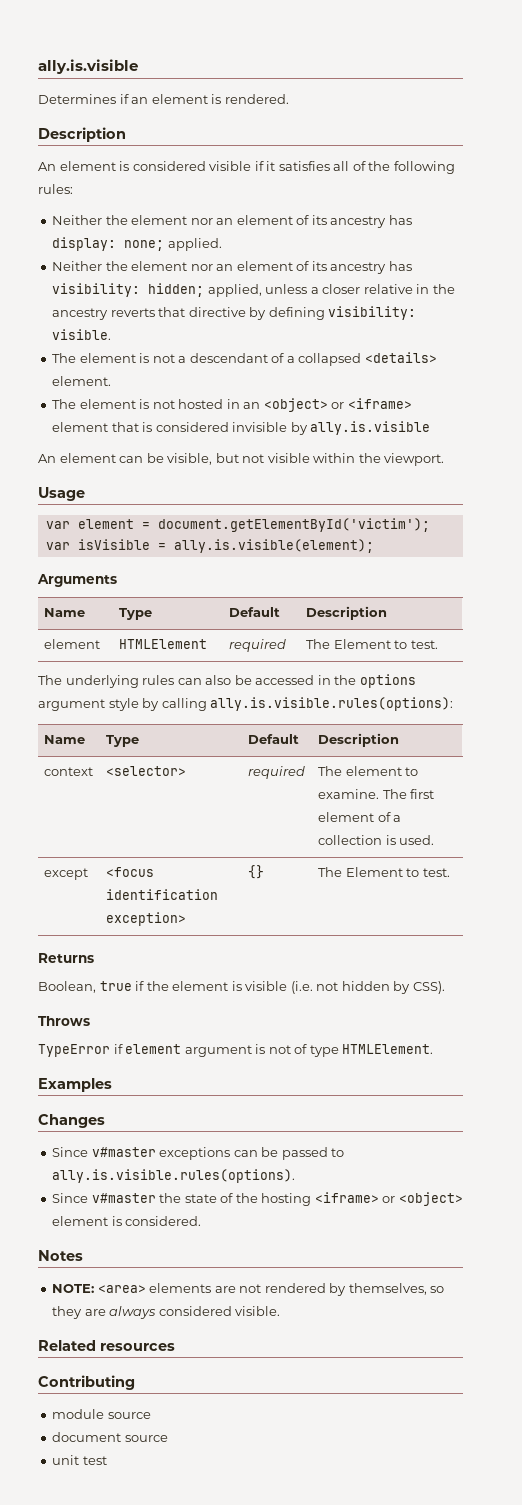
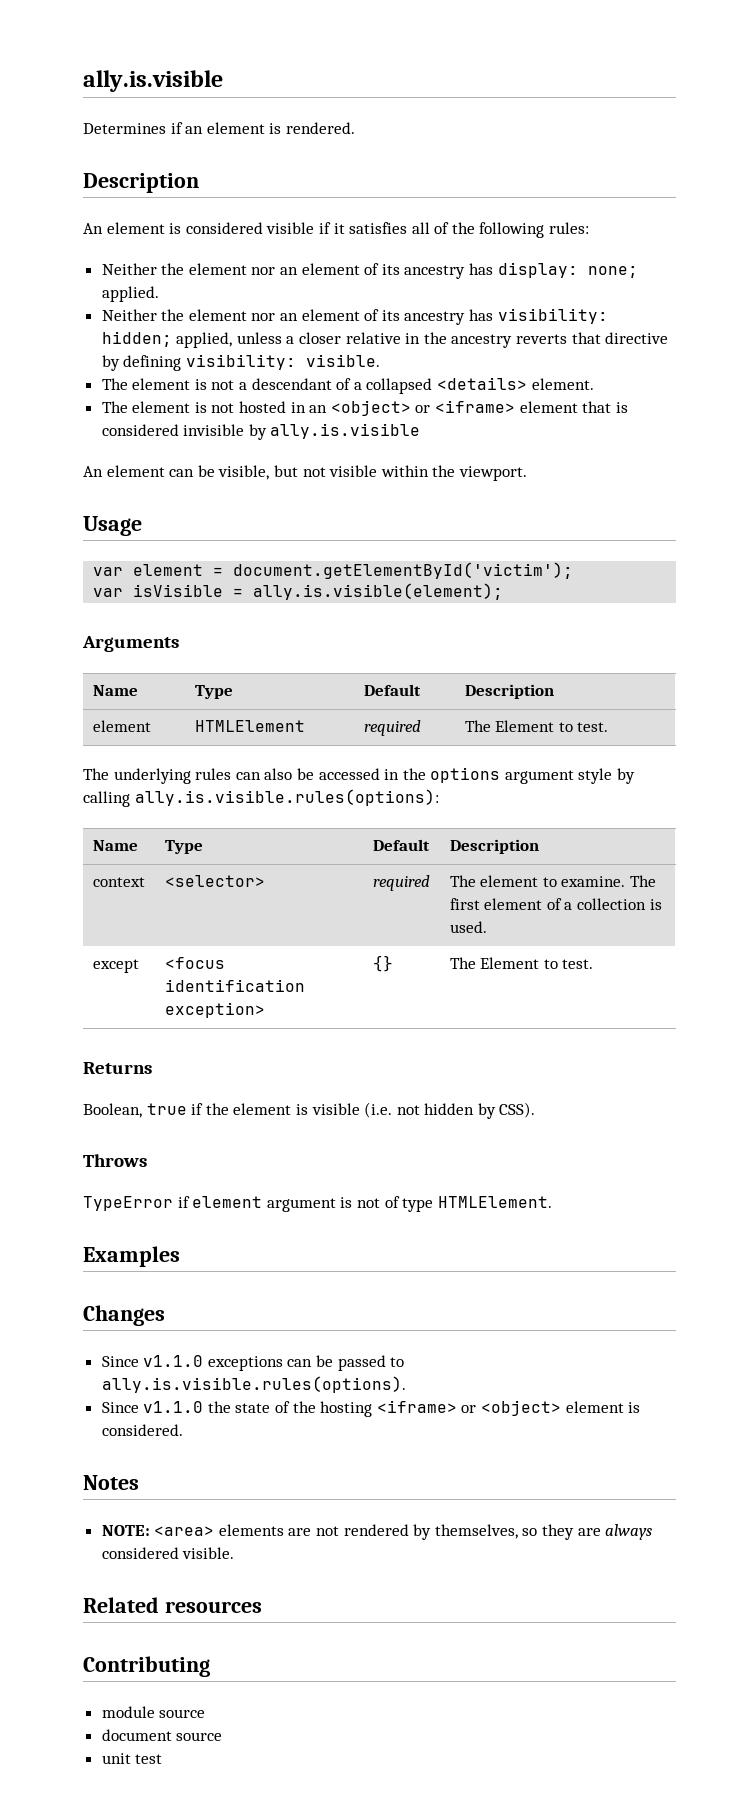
- Since v#master exceptions can be passed to ally.is.visible.rules(options).
+ Since v1.1.0 exceptions can be passed to ally.is.visible.rules(options).
- Since v#master the state of the hosting <iframe> or <object> element is considered.
+ Since v1.1.0 the state of the hosting <iframe> or <object> element is considered.

